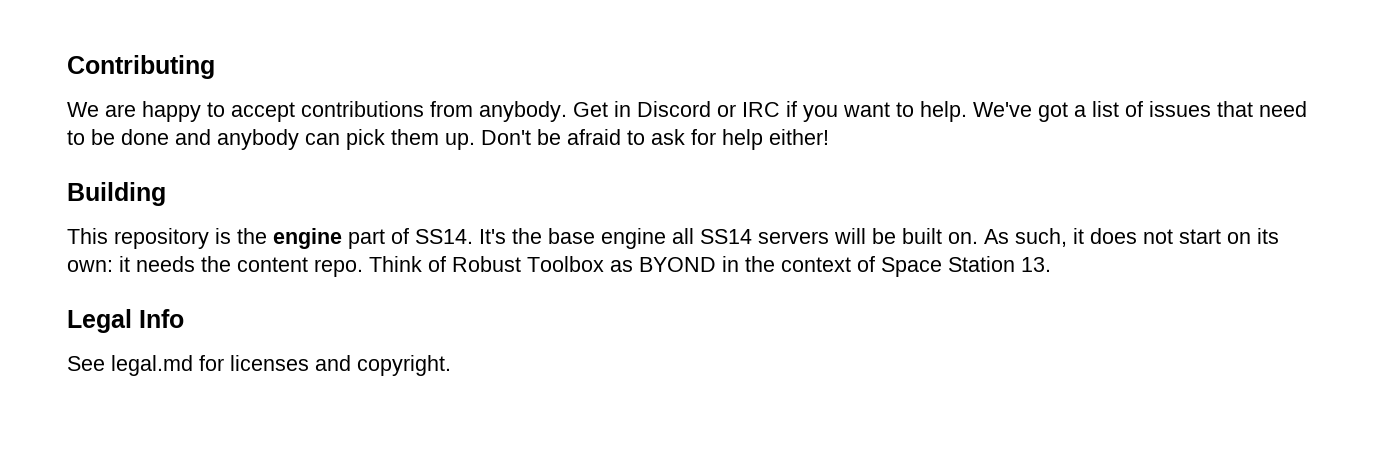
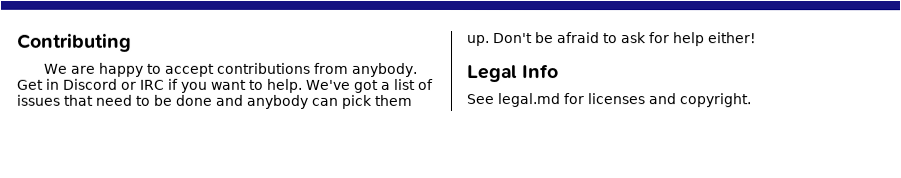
- Building
- This repository is the engine part of SS14. It's the base engine all SS14 servers will be built on. As such, it does not start on its own: it needs the content repo. Think of Robust Toolbox as BYOND in the context of Space Station 13.

